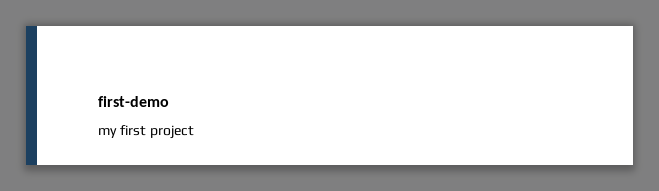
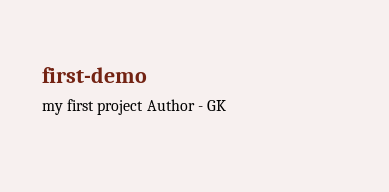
- my first project
+ my first project Author - GK

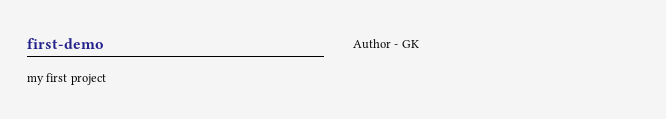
- my first project Author - GK
+ my first project
+ Author - GK

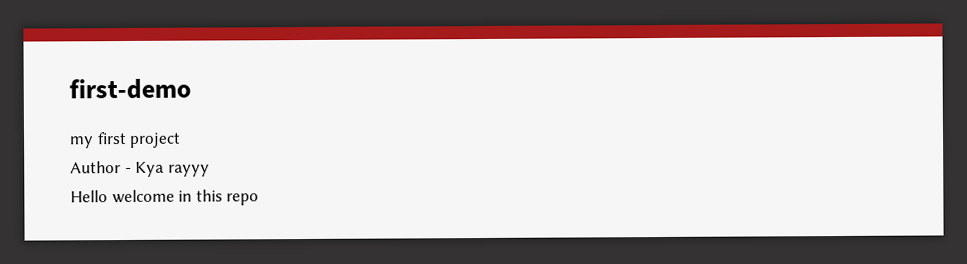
- Author - GK
+ Author - Kya rayyy
+ Hello welcome in this repo

